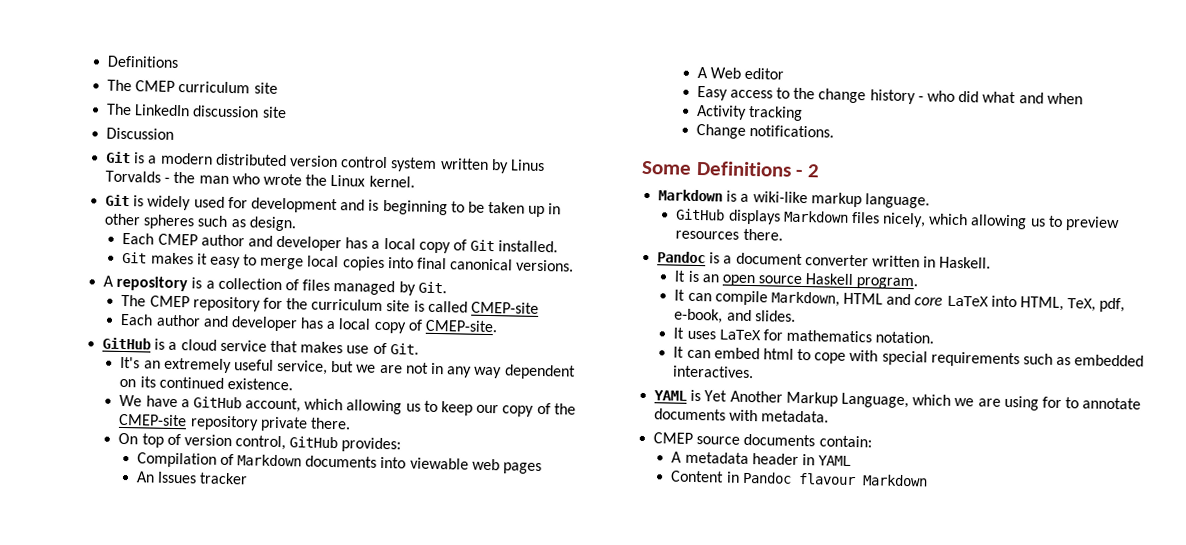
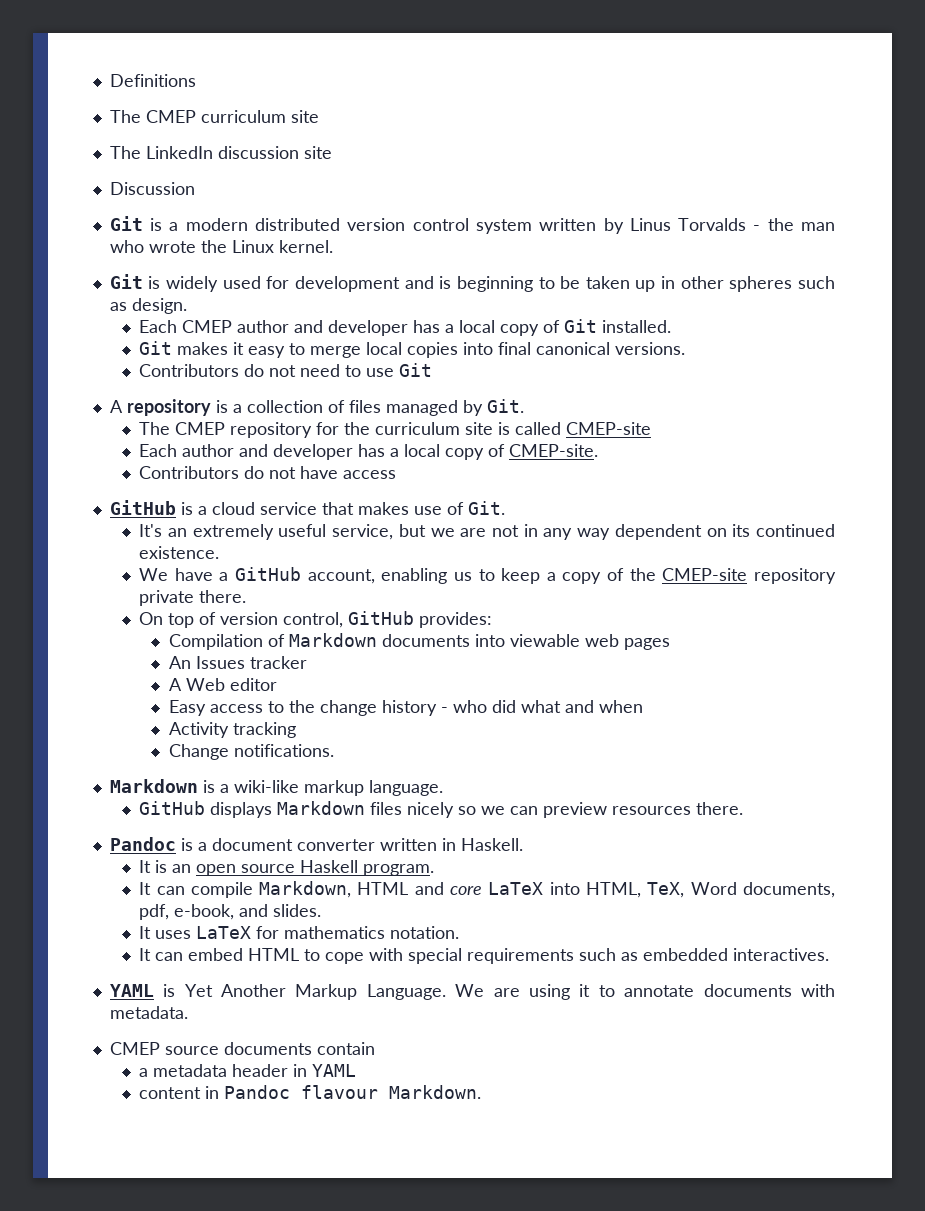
+ Contributors do not need to use Git
+ Contributors do not have access
- We have a GitHub account, which allowing us to keep our copy of the CMEP-site repository private there.
+ We have a GitHub account, enabling us to keep a copy of the CMEP-site repository private there.
- Some Definitions - 2
- GitHub displays Markdown files nicely, which allowing us to preview resources there.
+ GitHub displays Markdown files nicely so we can preview resources there.
- It can compile Markdown, HTML and core LaTeX into HTML, TeX, pdf, e-book, and slides.
+ It can compile Markdown, HTML and core LaTeX into HTML, TeX, Word documents, pdf, e-book, and slides.
- It can embed html to cope with special requirements such as embedded interactives.
+ It can embed HTML to cope with special requirements such as embedded interactives.
- YAML is Yet Another Markup Language, which we are using for to annotate documents with metadata.
+ YAML is Yet Another Markup Language. We are using it to annotate documents with metadata.
- CMEP source documents contain:
- A metadata header in YAML
+ CMEP source documents contain
+ a metadata header in YAML
- Content in Pandoc flavour Markdown
+ content in Pandoc flavour Markdown.

